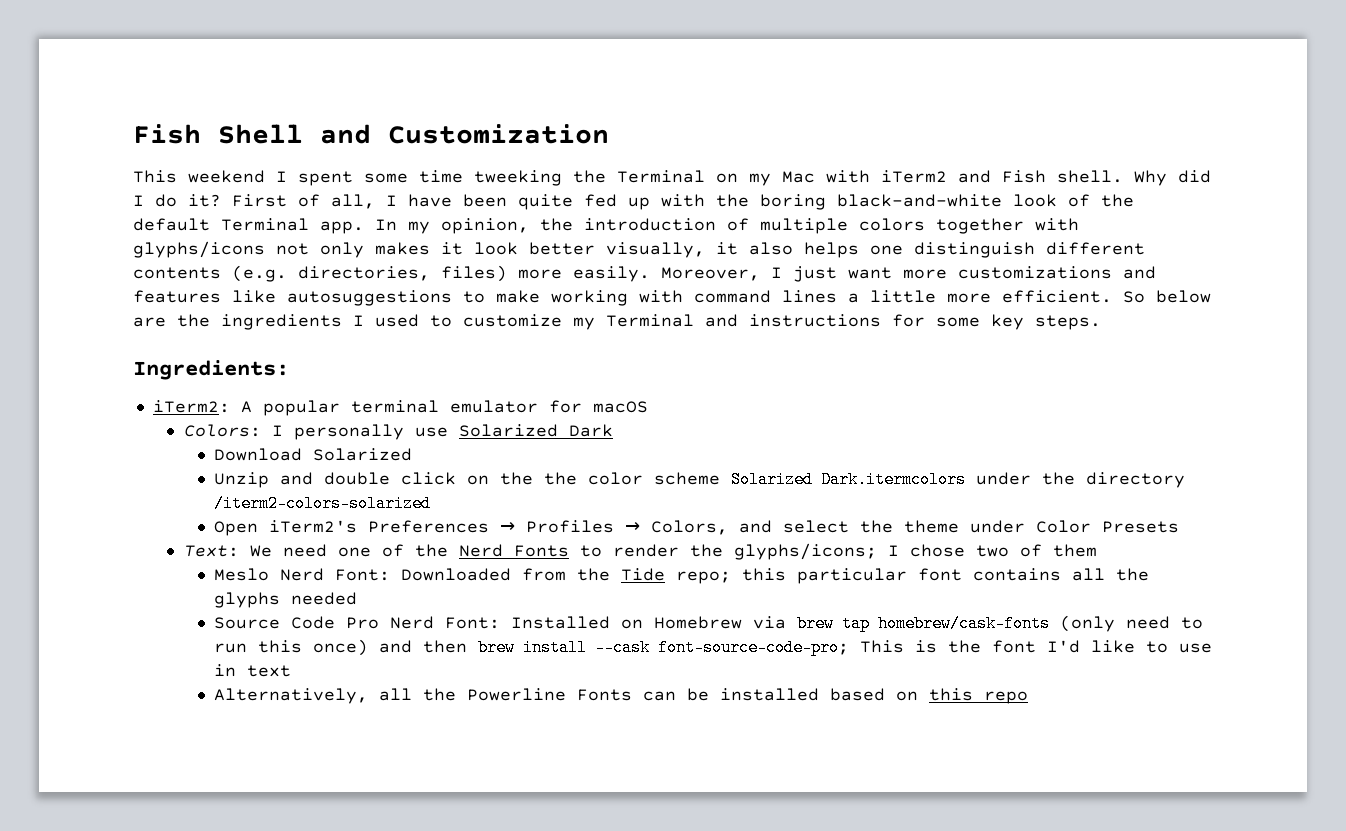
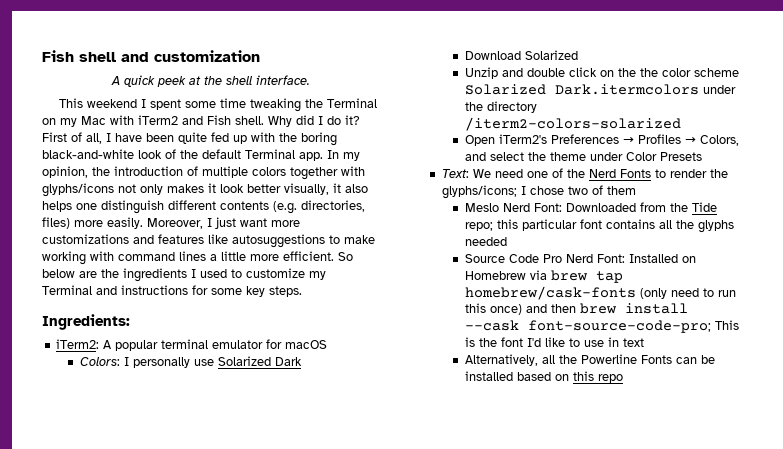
- Fish Shell and Customization
+ Fish shell and customization
+ A quick peek at the shell interface.
- This weekend I spent some time tweeking the Terminal on my Mac with iTerm2 and Fish shell.
+ This weekend I spent some time tweaking the Terminal on my Mac with iTerm2 and Fish shell.

